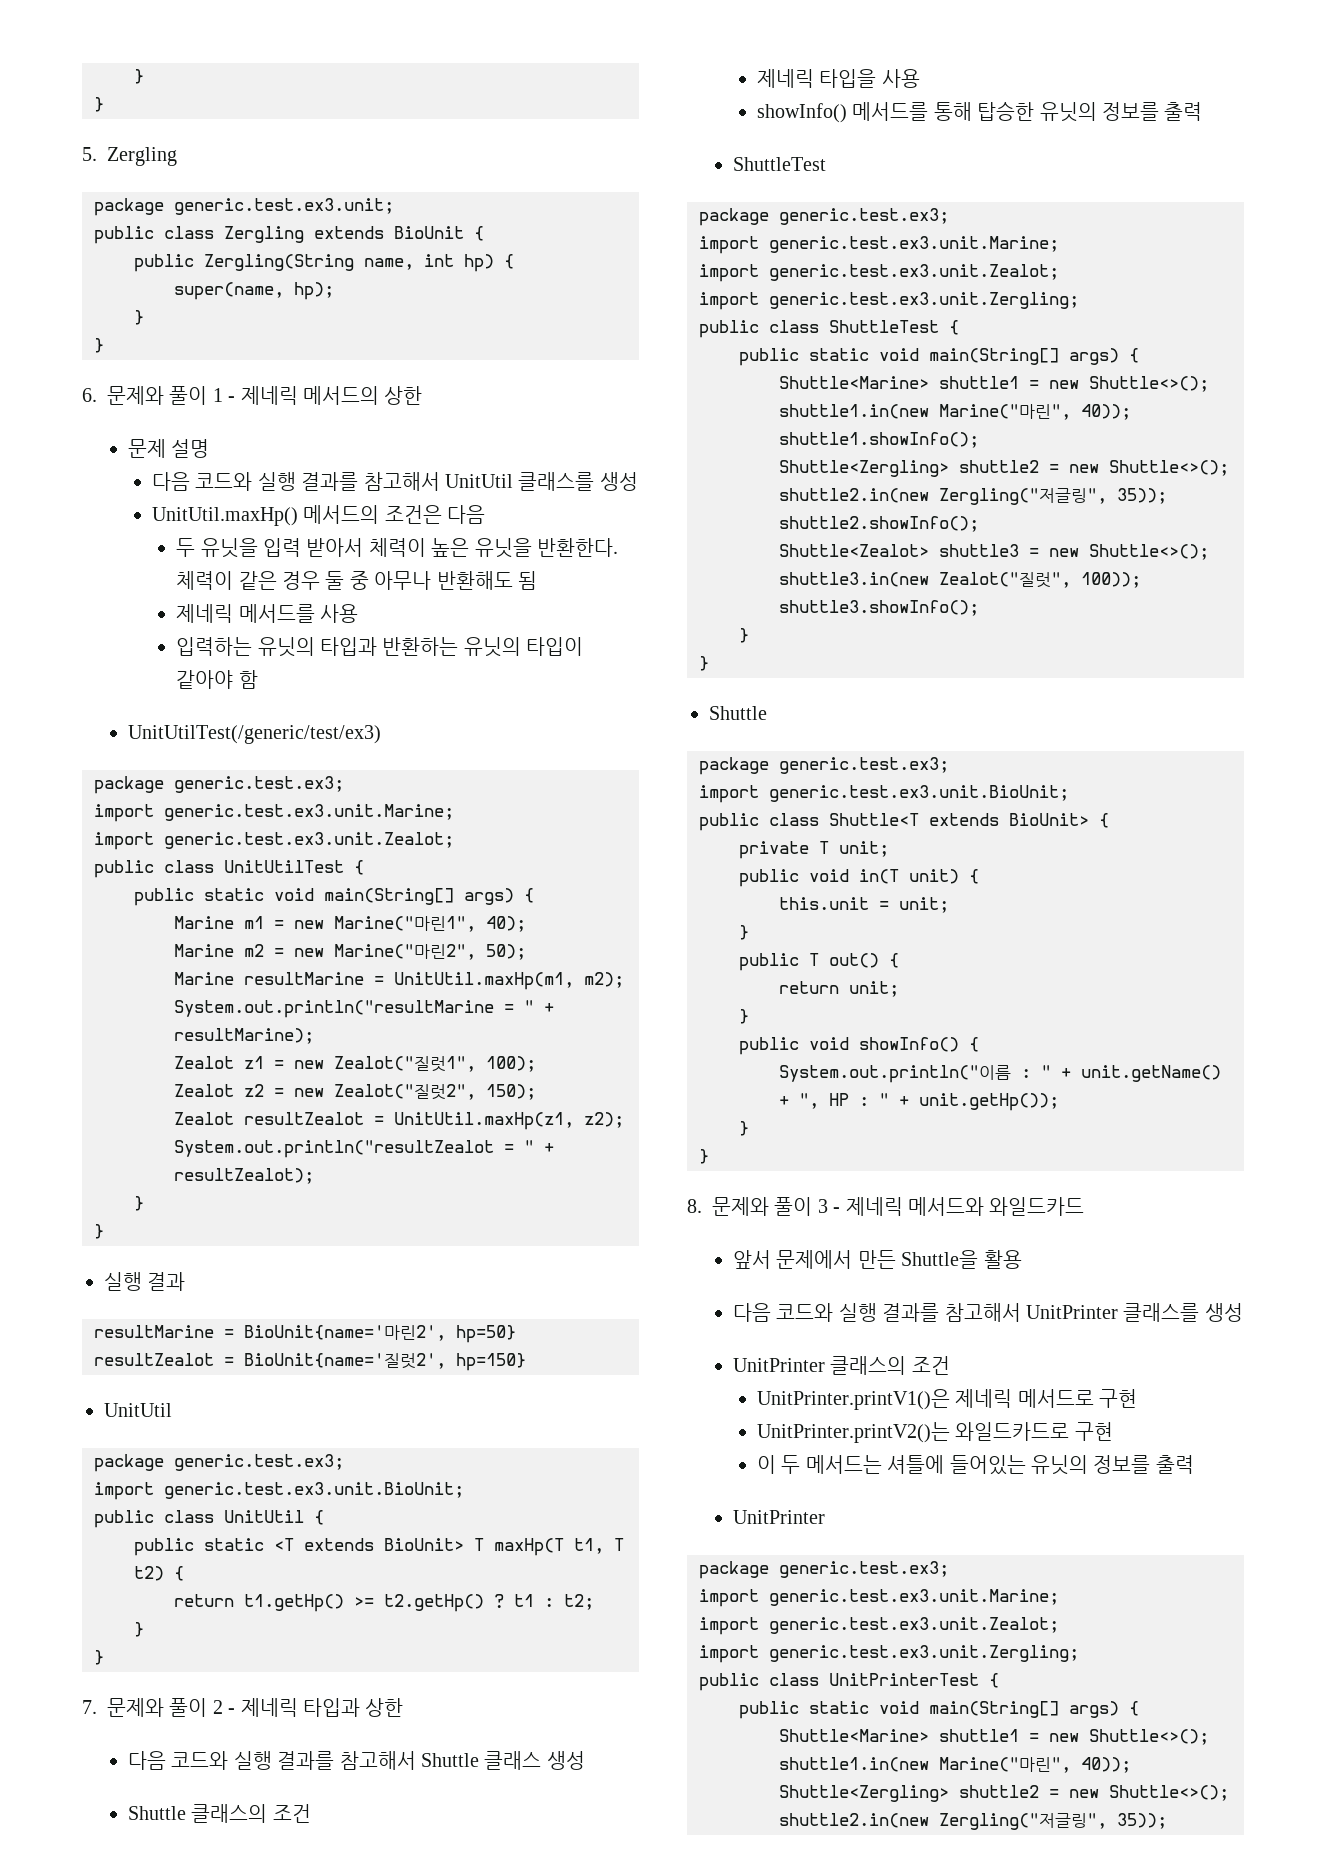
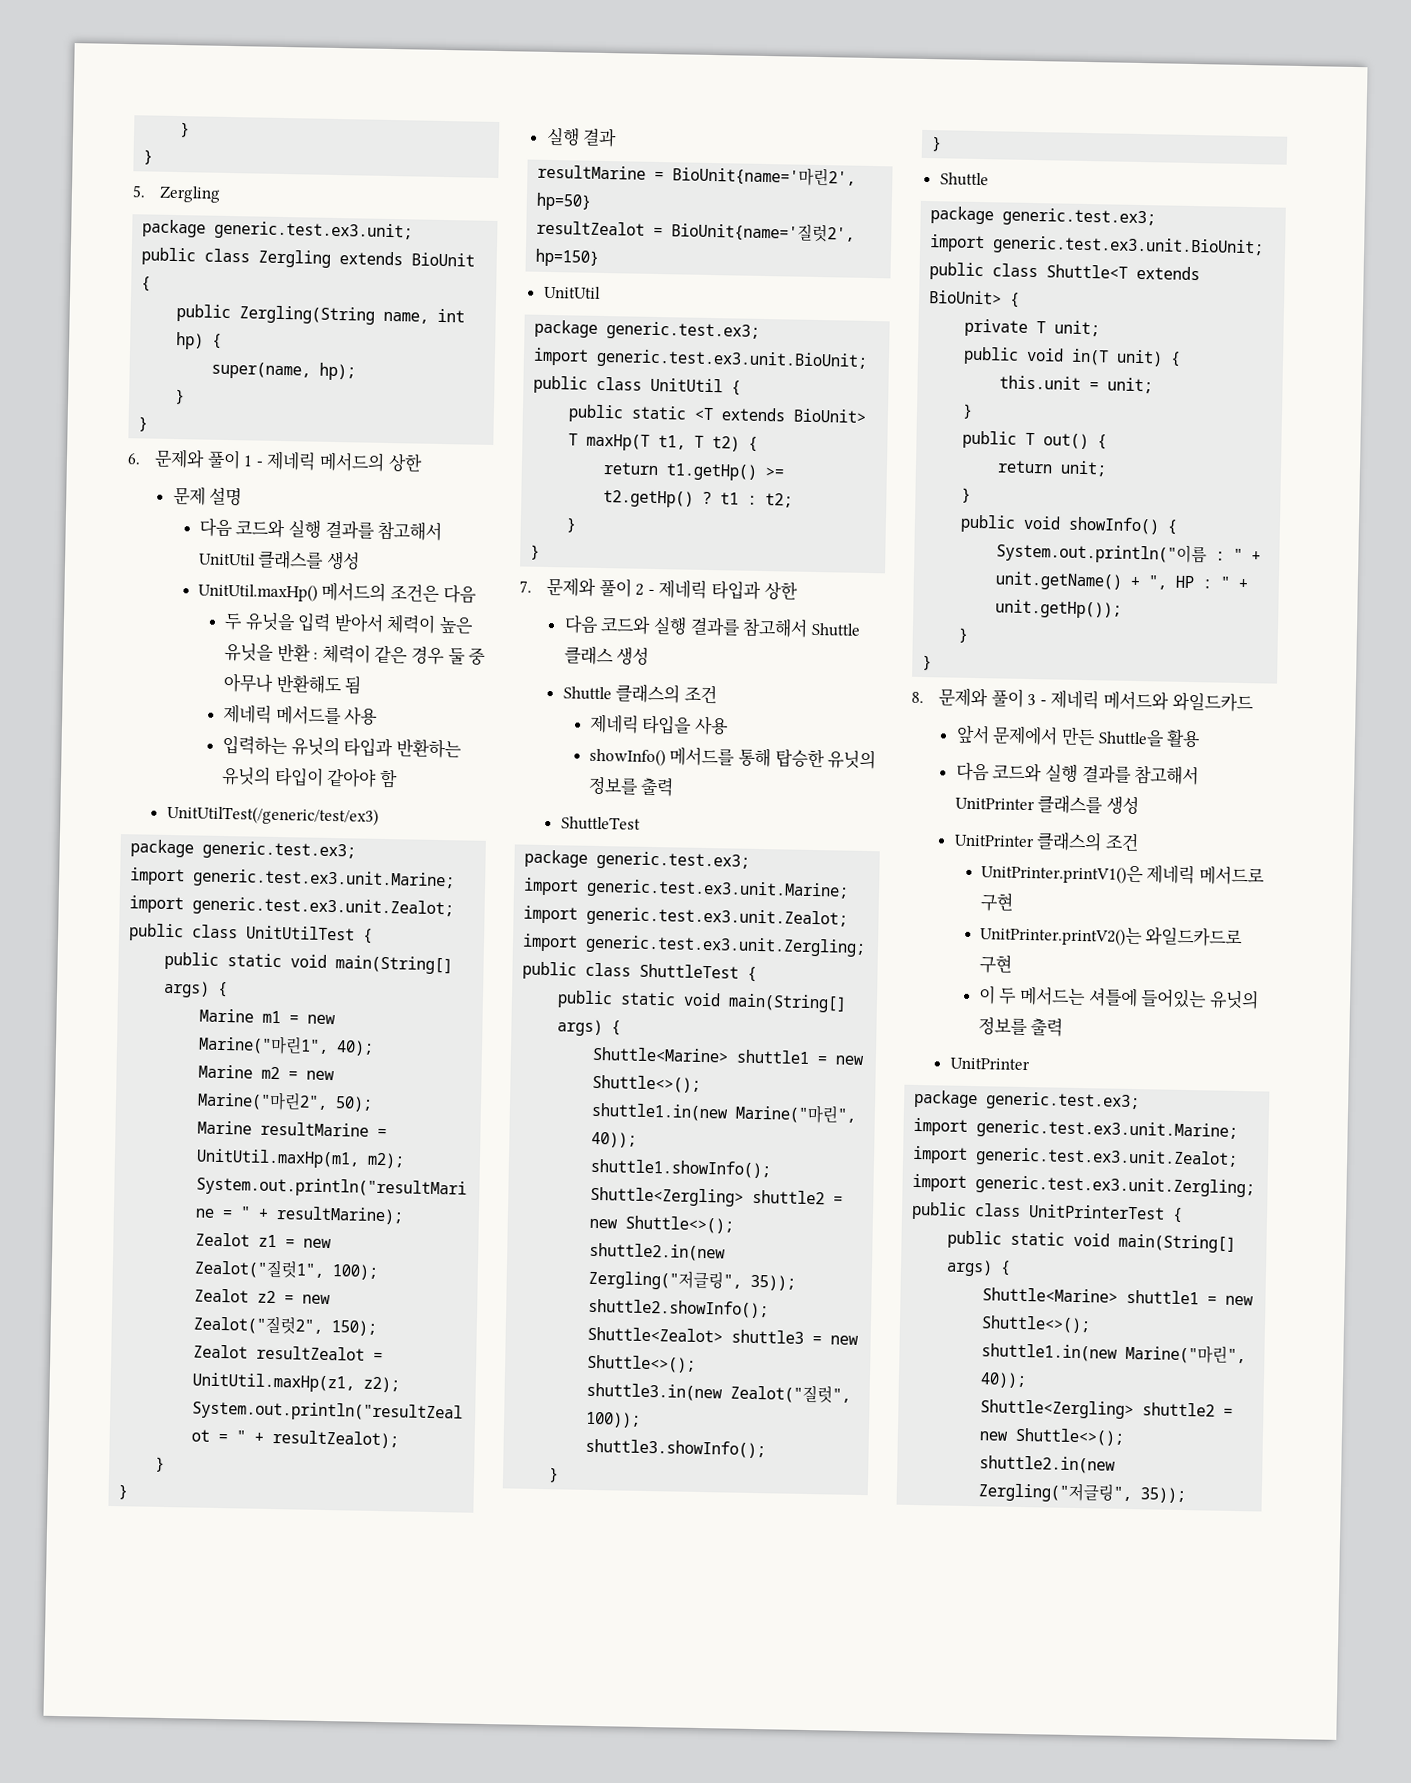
- 두 유닛을 입력 받아서 체력이 높은 유닛을 반환한다. 체력이 같은 경우 둘 중 아무나 반환해도 됨
+ 두 유닛을 입력 받아서 체력이 높은 유닛을 반환 : 체력이 같은 경우 둘 중 아무나 반환해도 됨

